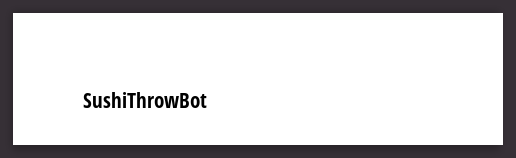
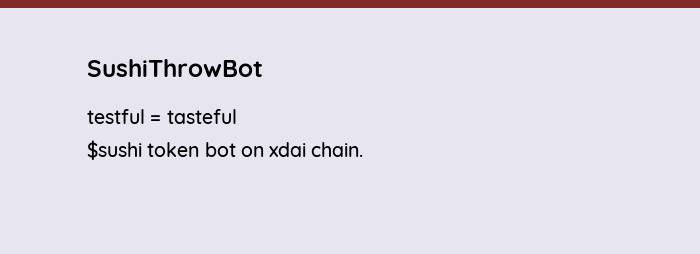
+ testful = tasteful
+ $sushi token bot on xdai chain.

